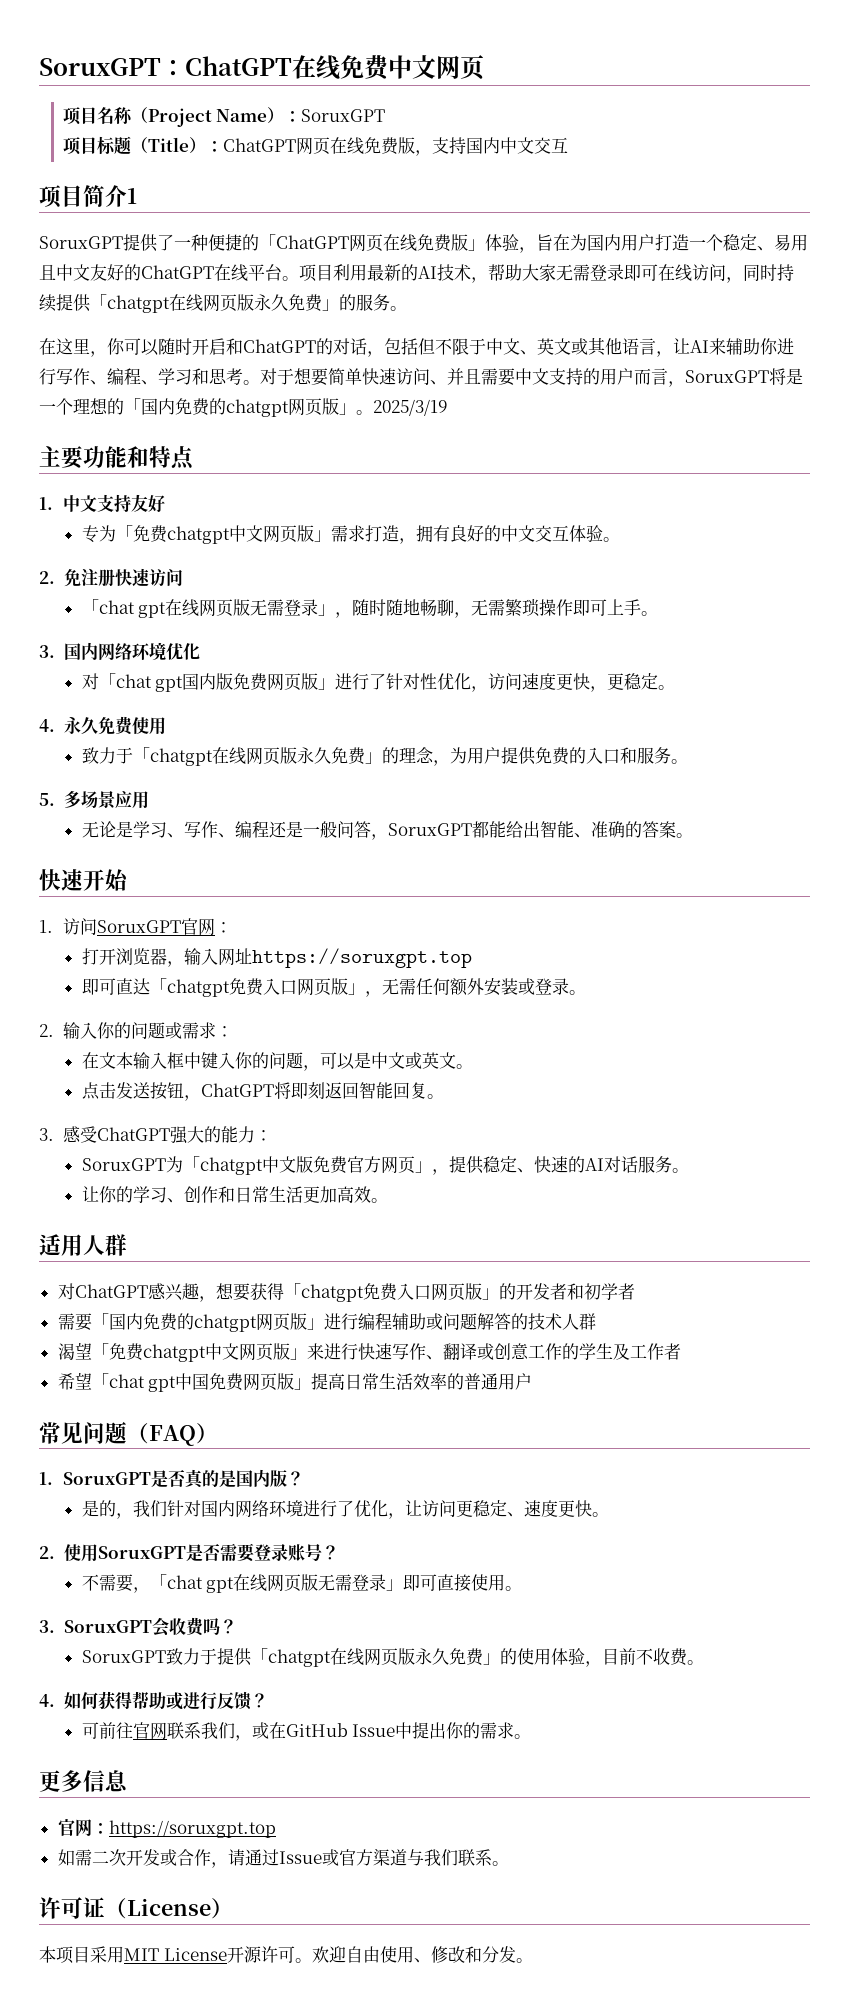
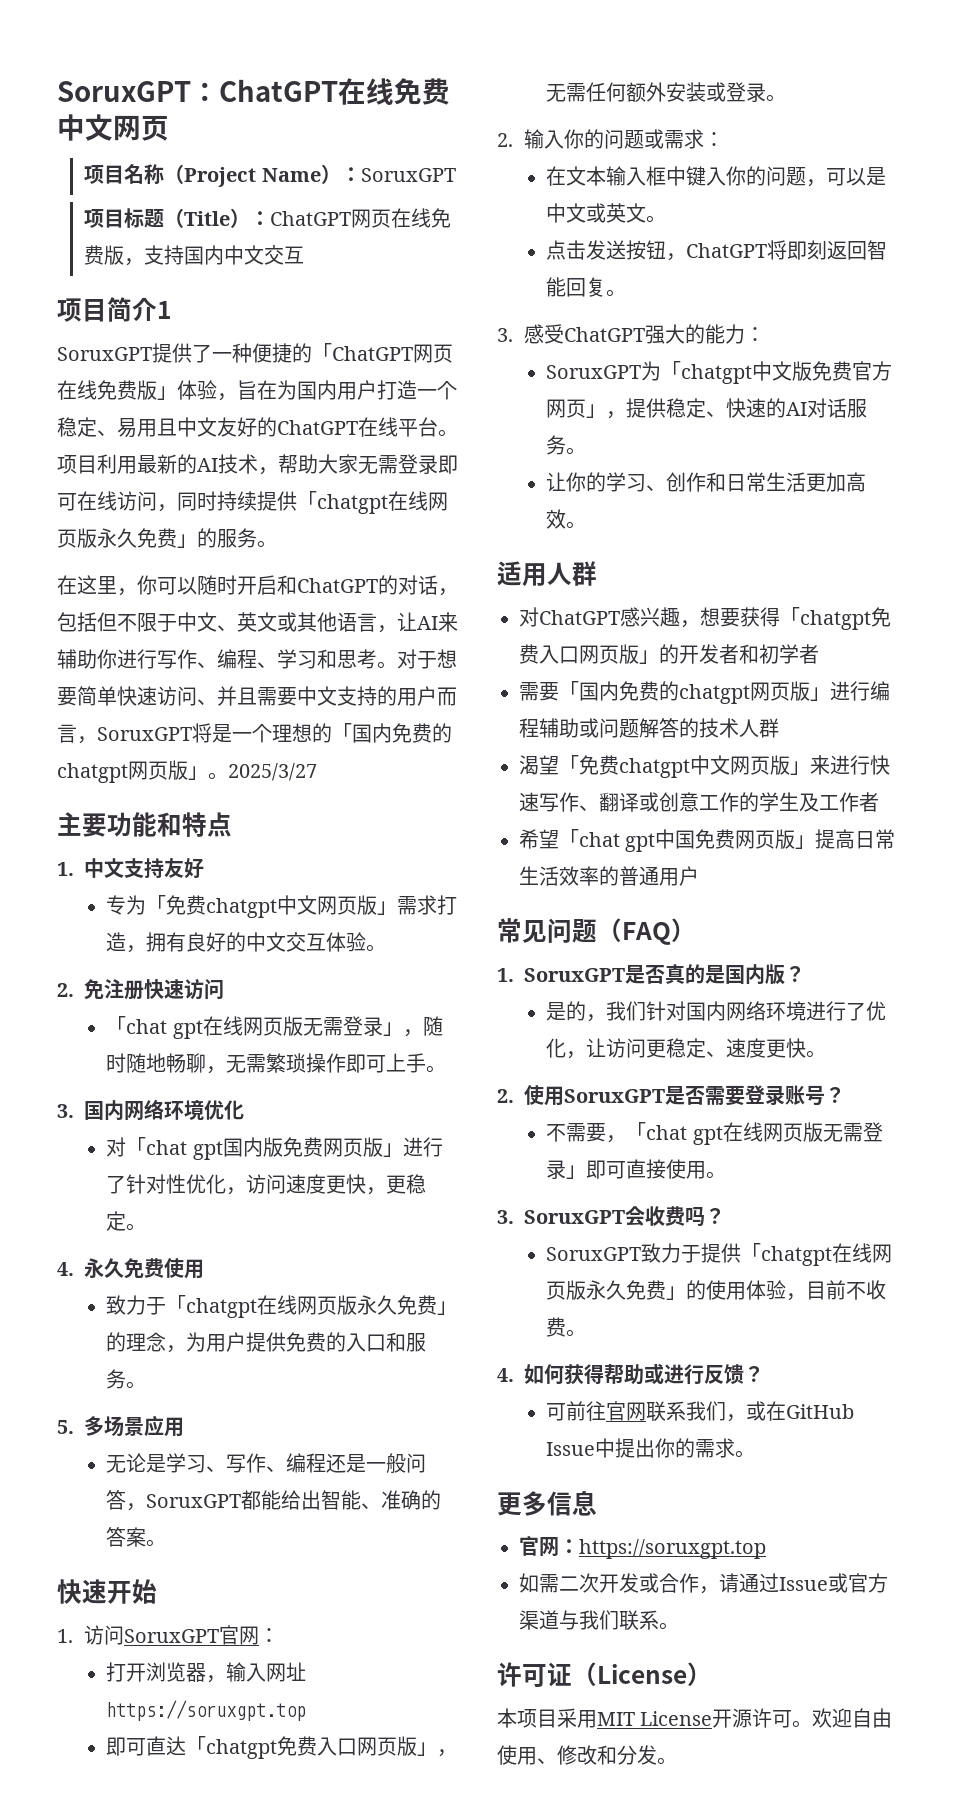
- 2025/3/19
+ 2025/3/27

